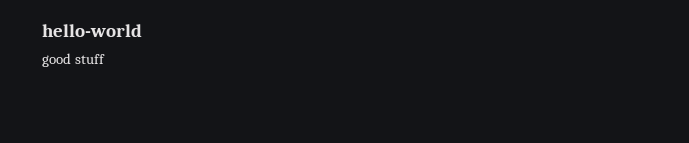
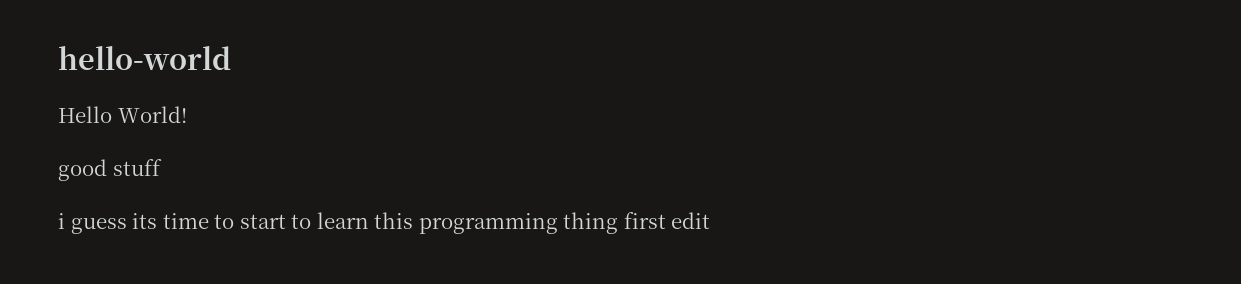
+ Hello World!
+ i guess its time to start to learn this programming thing first edit

